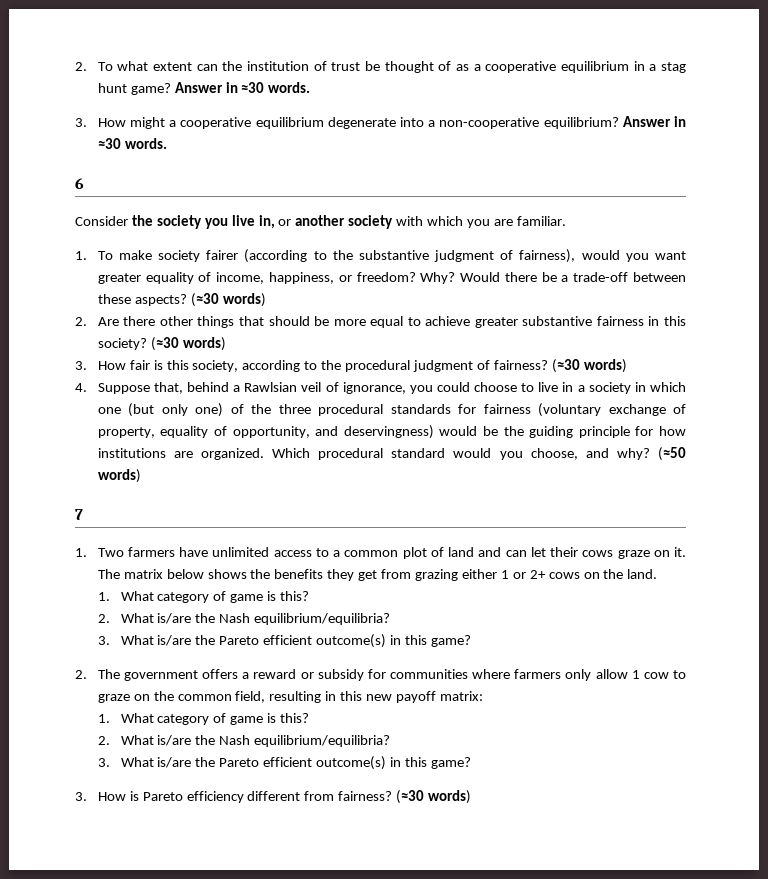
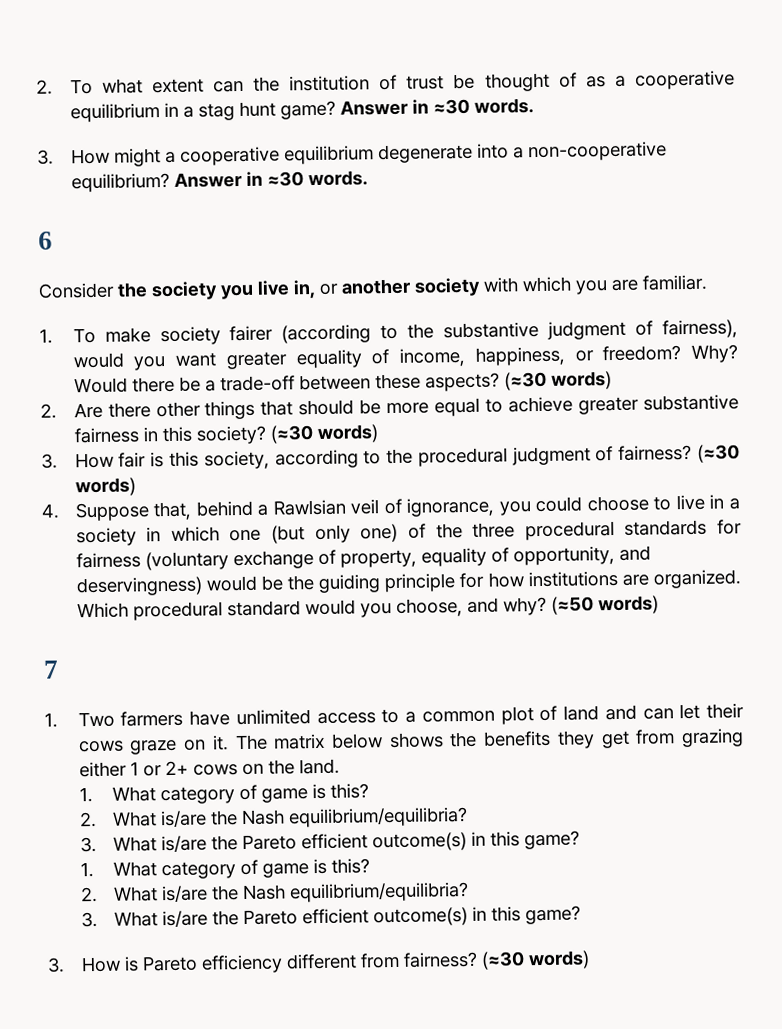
- 2. The government offers a reward or subsidy for communities where farmers only allow 1 cow to graze on the common field, resulting in this new payoff matrix:

